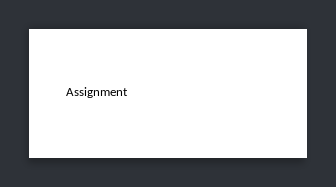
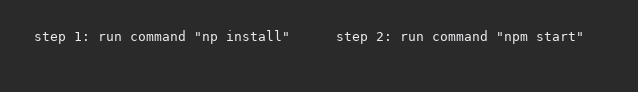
- Assignment
+ step 1: run command "np install" step 2: run command "npm start"

